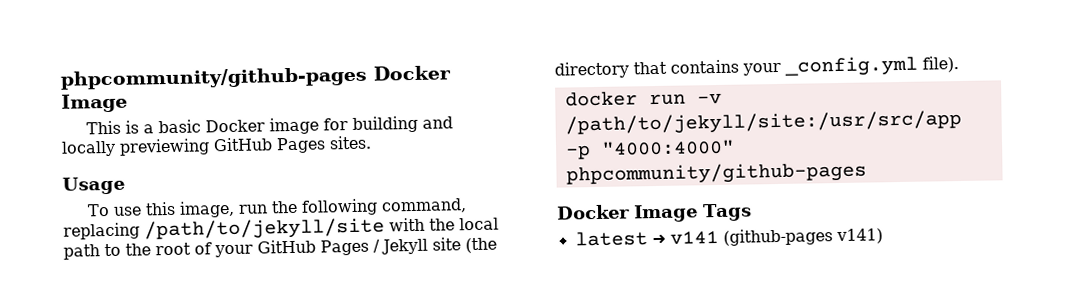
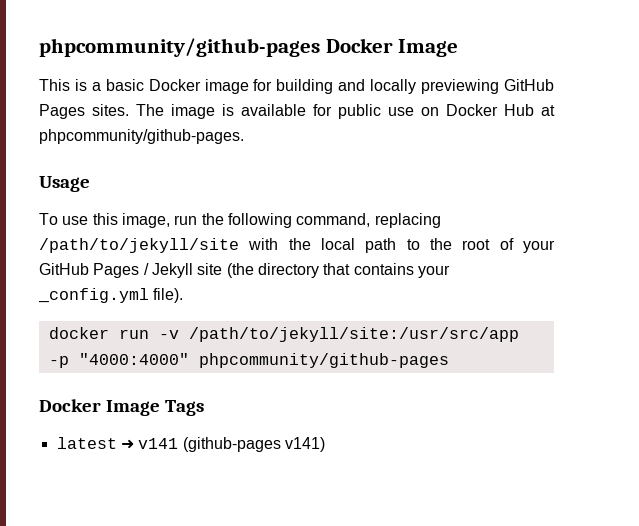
+ The image is available for public use on Docker Hub at phpcommunity/github-pages.

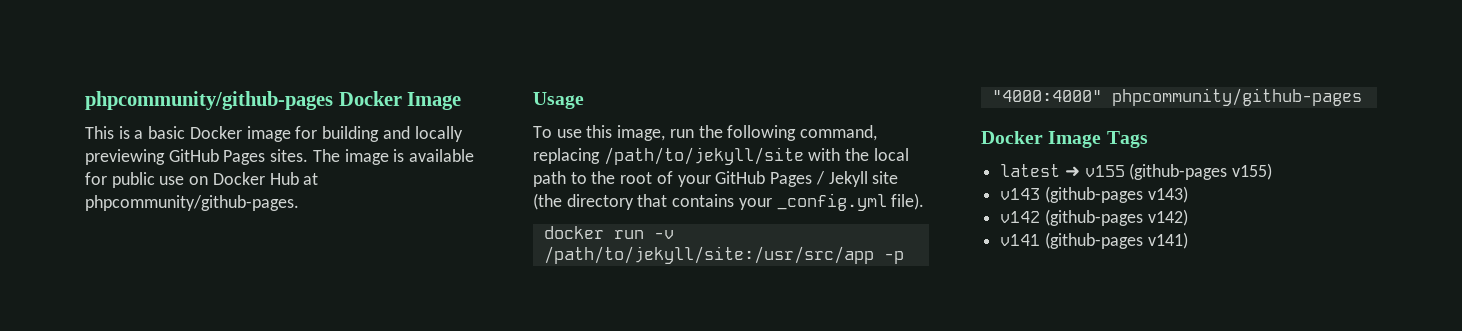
- latest ➜ v141 (github-pages v141)
+ latest ➜ v155 (github-pages v155)
+ v143 (github-pages v143)
+ v142 (github-pages v142)
+ v141 (github-pages v141)

